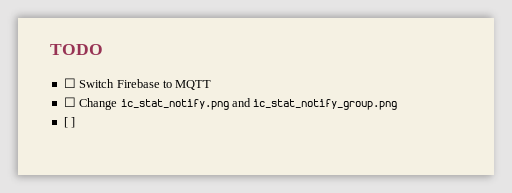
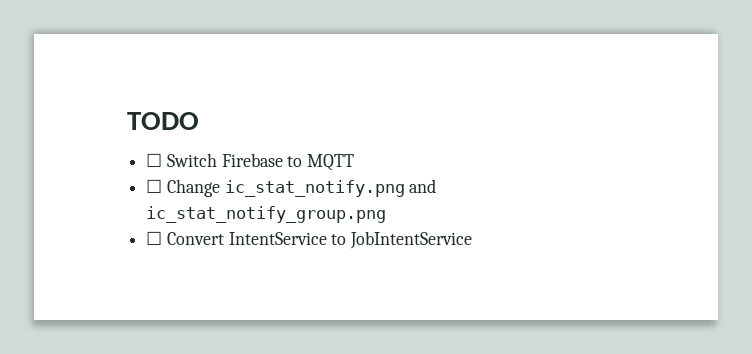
- [ ]
+ ☐ Convert IntentService to JobIntentService

